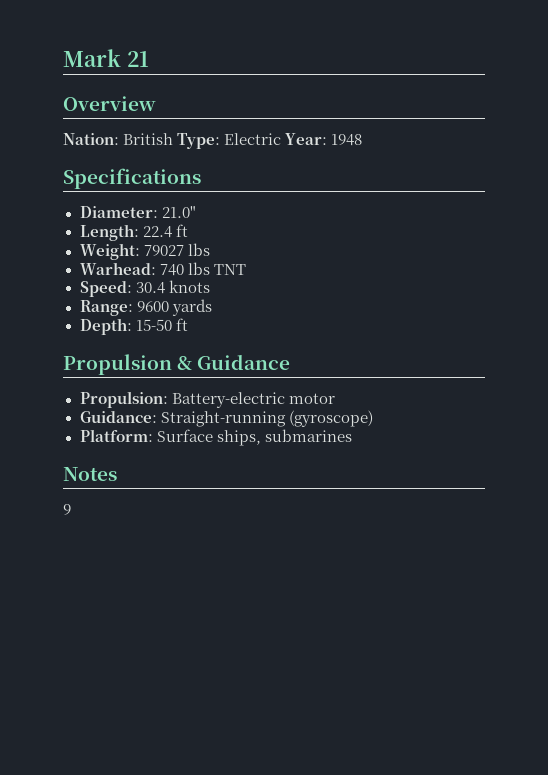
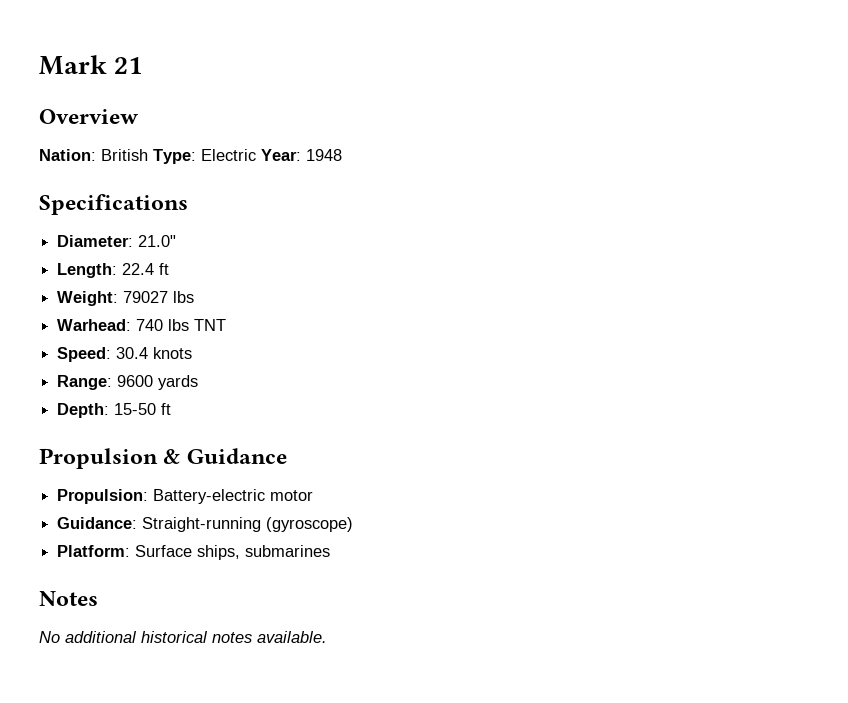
- 9
+ No additional historical notes available.

